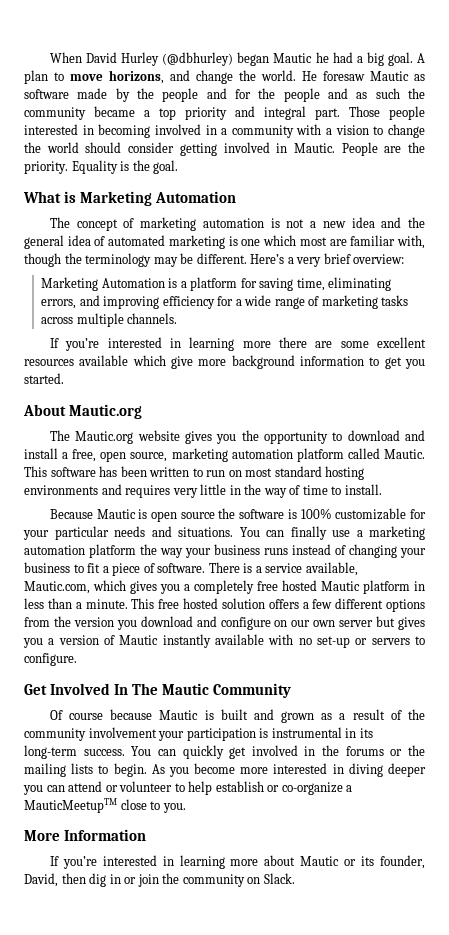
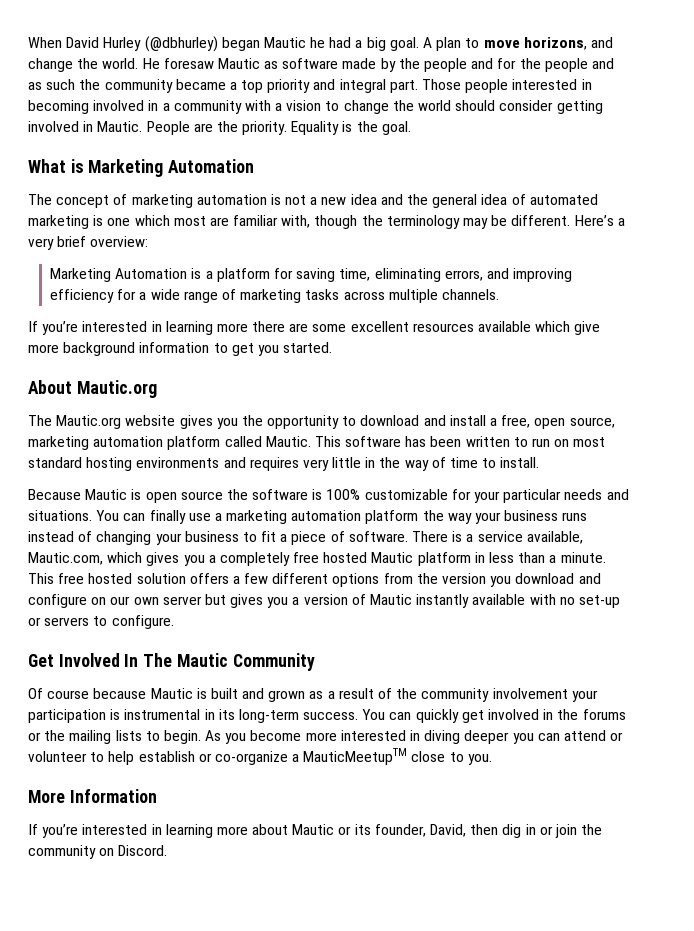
- If you’re interested in learning more about Mautic or its founder, David, then dig in or join the community on Slack.
+ If you’re interested in learning more about Mautic or its founder, David, then dig in or join the community on Discord.

